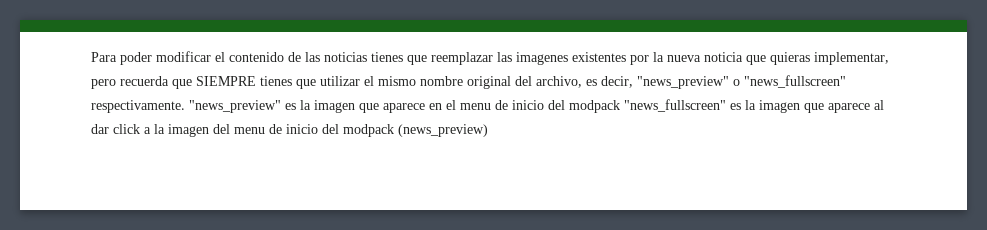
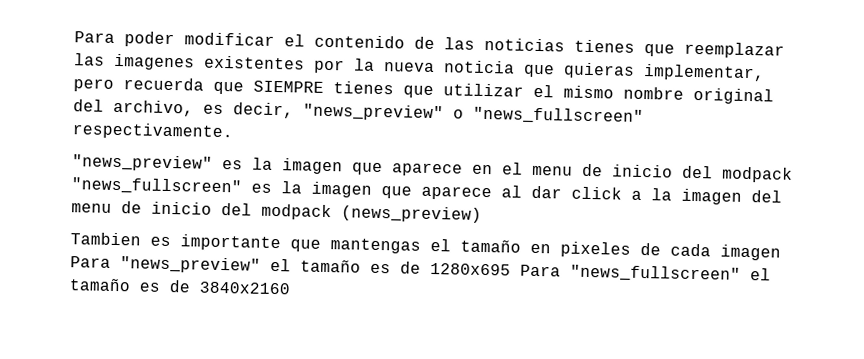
- Para poder modificar el contenido de las noticias tienes que reemplazar las imagenes existentes por la nueva noticia que quieras implementar, pero recuerda que SIEMPRE tienes que utilizar el mismo nombre original del archivo, es decir, "news_preview" o "news_fullscreen" respectivamente. "news_preview" es la imagen que aparece en el menu de inicio del modpack "news_fullscreen" es la imagen que aparece al dar click a la imagen del menu de inicio del modpack (news_preview)
+ Para poder modificar el contenido de las noticias tienes que reemplazar las imagenes existentes por la nueva noticia que quieras implementar, pero recuerda que SIEMPRE tienes que utilizar el mismo nombre original del archivo, es decir, "news_preview" o "news_fullscreen" respectivamente.
+ "news_preview" es la imagen que aparece en el menu de inicio del modpack "news_fullscreen" es la imagen que aparece al dar click a la imagen del menu de inicio del modpack (news_preview)
+ Tambien es importante que mantengas el tamaño en pixeles de cada imagen Para "news_preview" el tamaño es de 1280x695 Para "news_fullscreen" el tamaño es de 3840x2160

